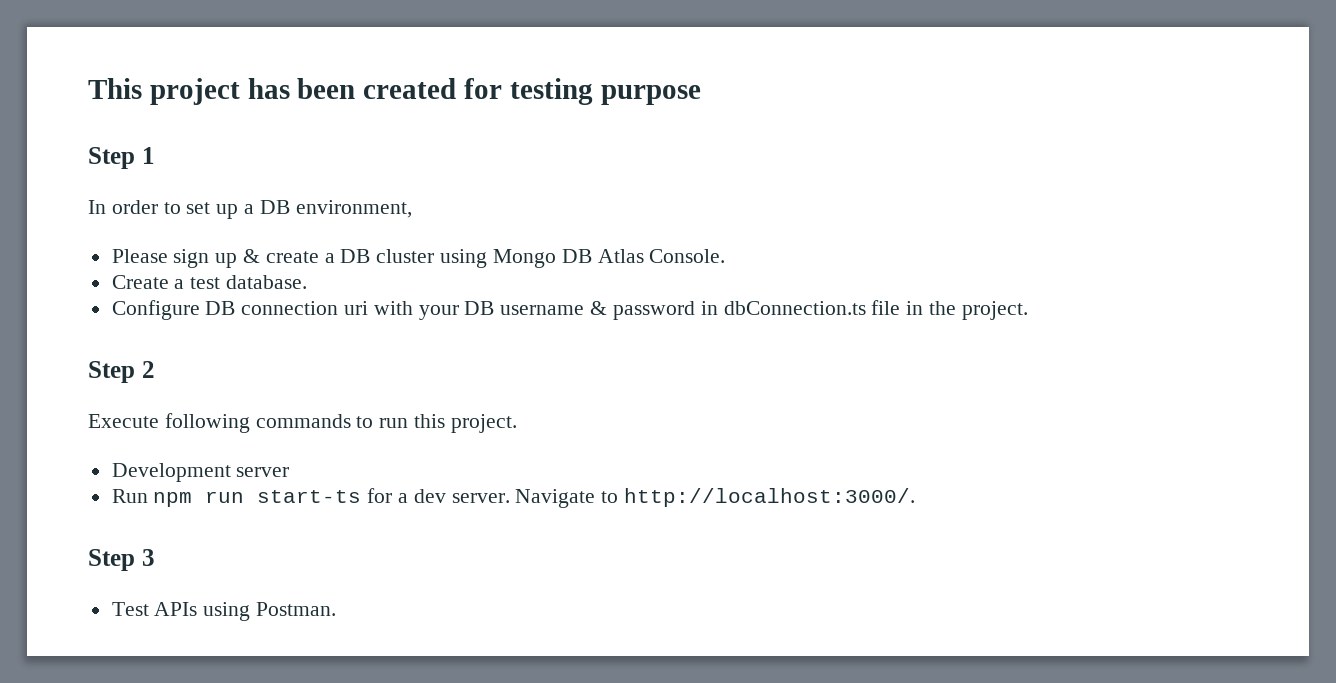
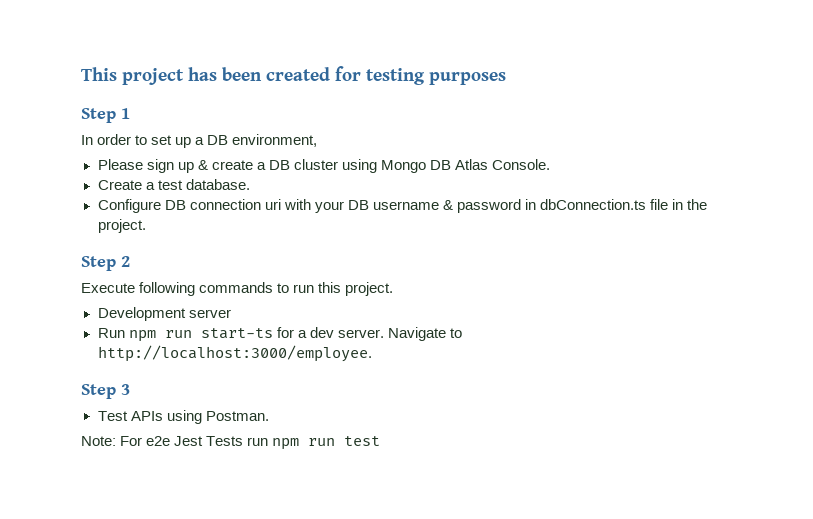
- This project has been created for testing purpose
+ This project has been created for testing purposes
- Navigate to http://localhost:3000/.
+ Navigate to http://localhost:3000/employee.
+ Note: For e2e Jest Tests run npm run test

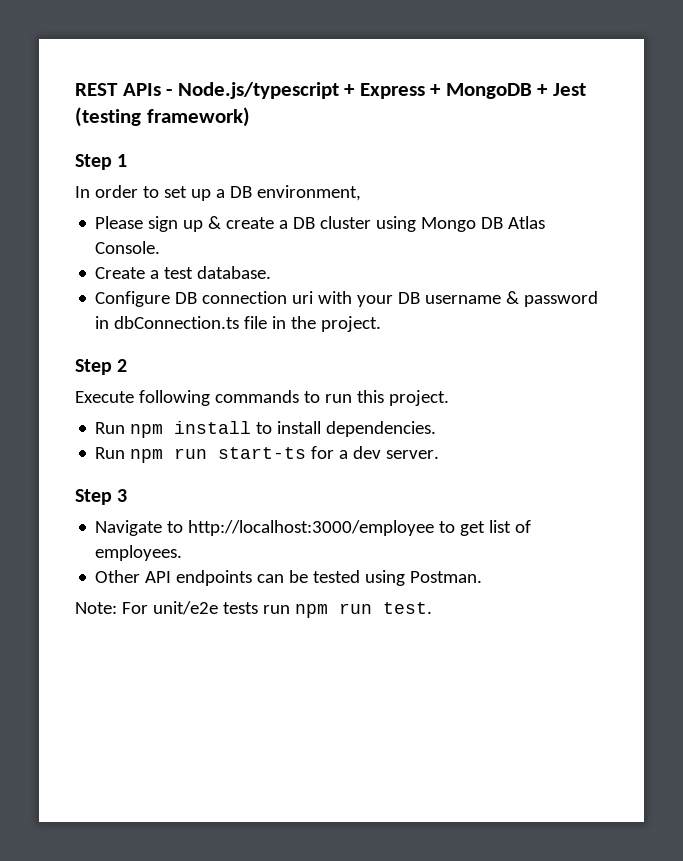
- This project has been created for testing purposes
+ REST APIs - Node.js/typescript + Express + MongoDB + Jest (testing framework)
- Development server
+ Run npm install to install dependencies.
- Navigate to http://localhost:3000/employee.
- Test APIs using Postman.
+ Navigate to http://localhost:3000/employee to get list of employees.
+ Other API endpoints can be tested using Postman.
- Note: For e2e Jest Tests run npm run test
+ Note: For unit/e2e tests run npm run test.

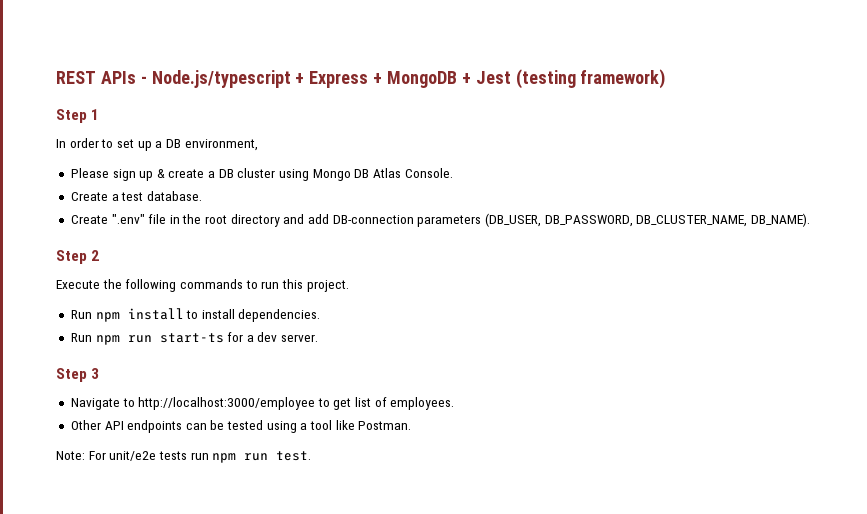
- Configure DB connection uri with your DB username & password in dbConnection.ts file in the project.
+ Create ".env" file in the root directory and add DB-connection parameters (DB_USER, DB_PASSWORD, DB_CLUSTER_NAME, DB_NAME).
- Execute following commands to run this project.
+ Execute the following commands to run this project.
- Other API endpoints can be tested using Postman.
+ Other API endpoints can be tested using a tool like Postman.

